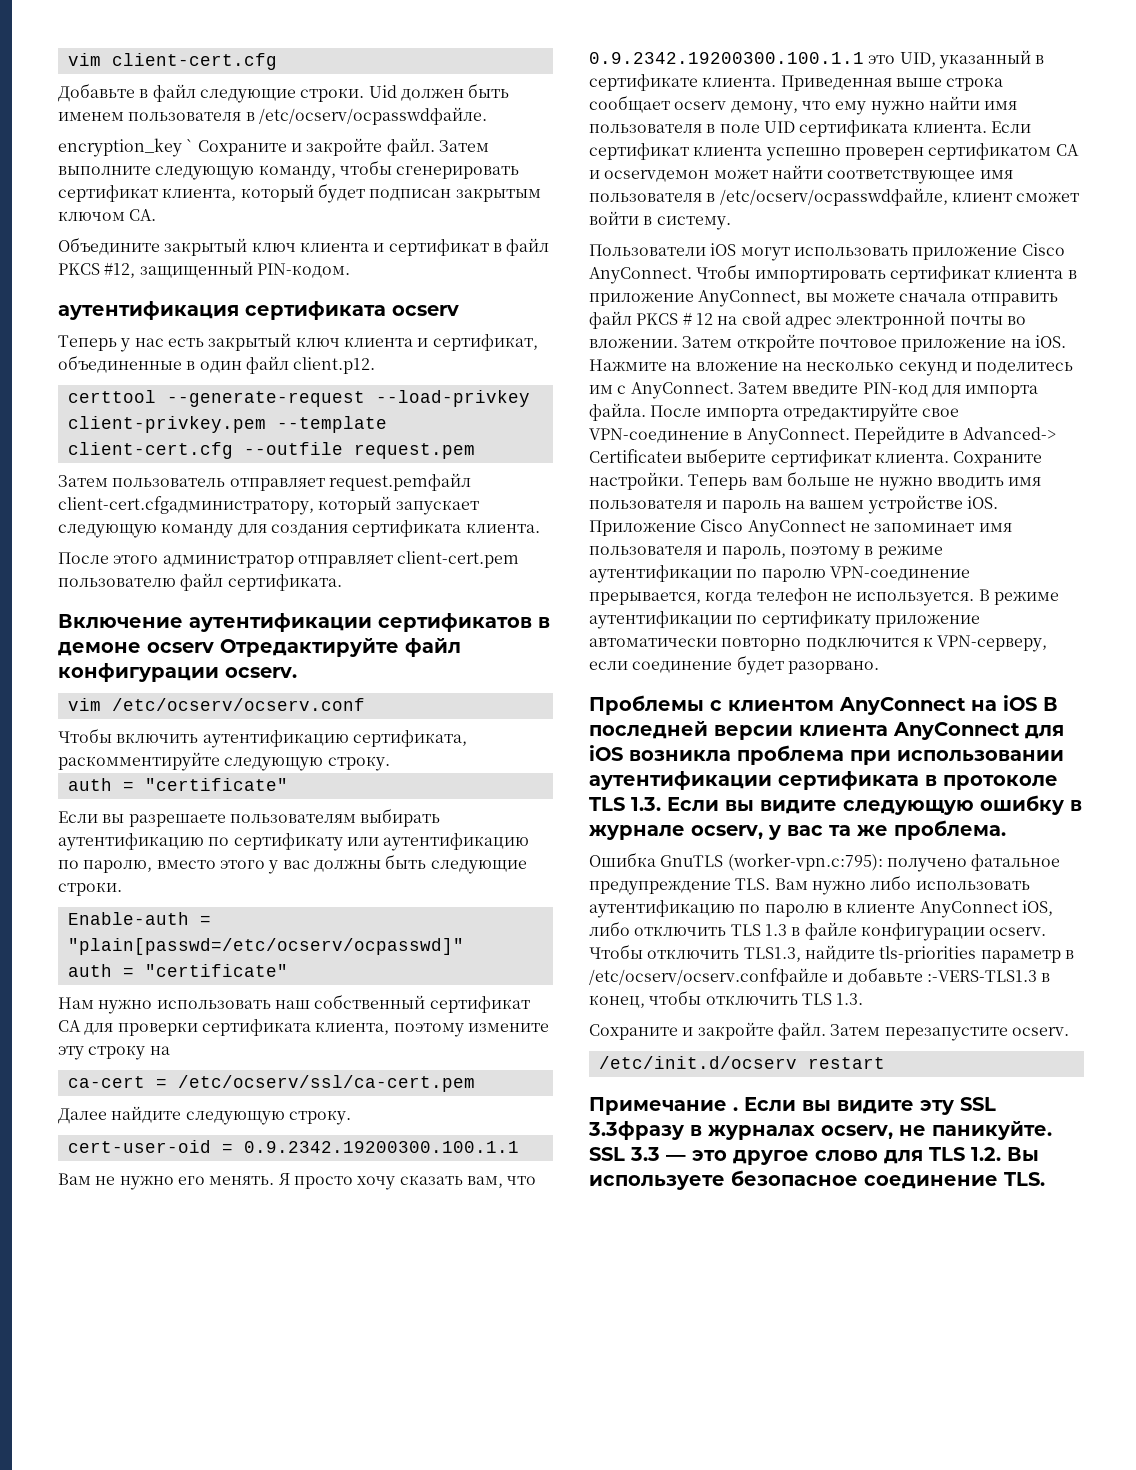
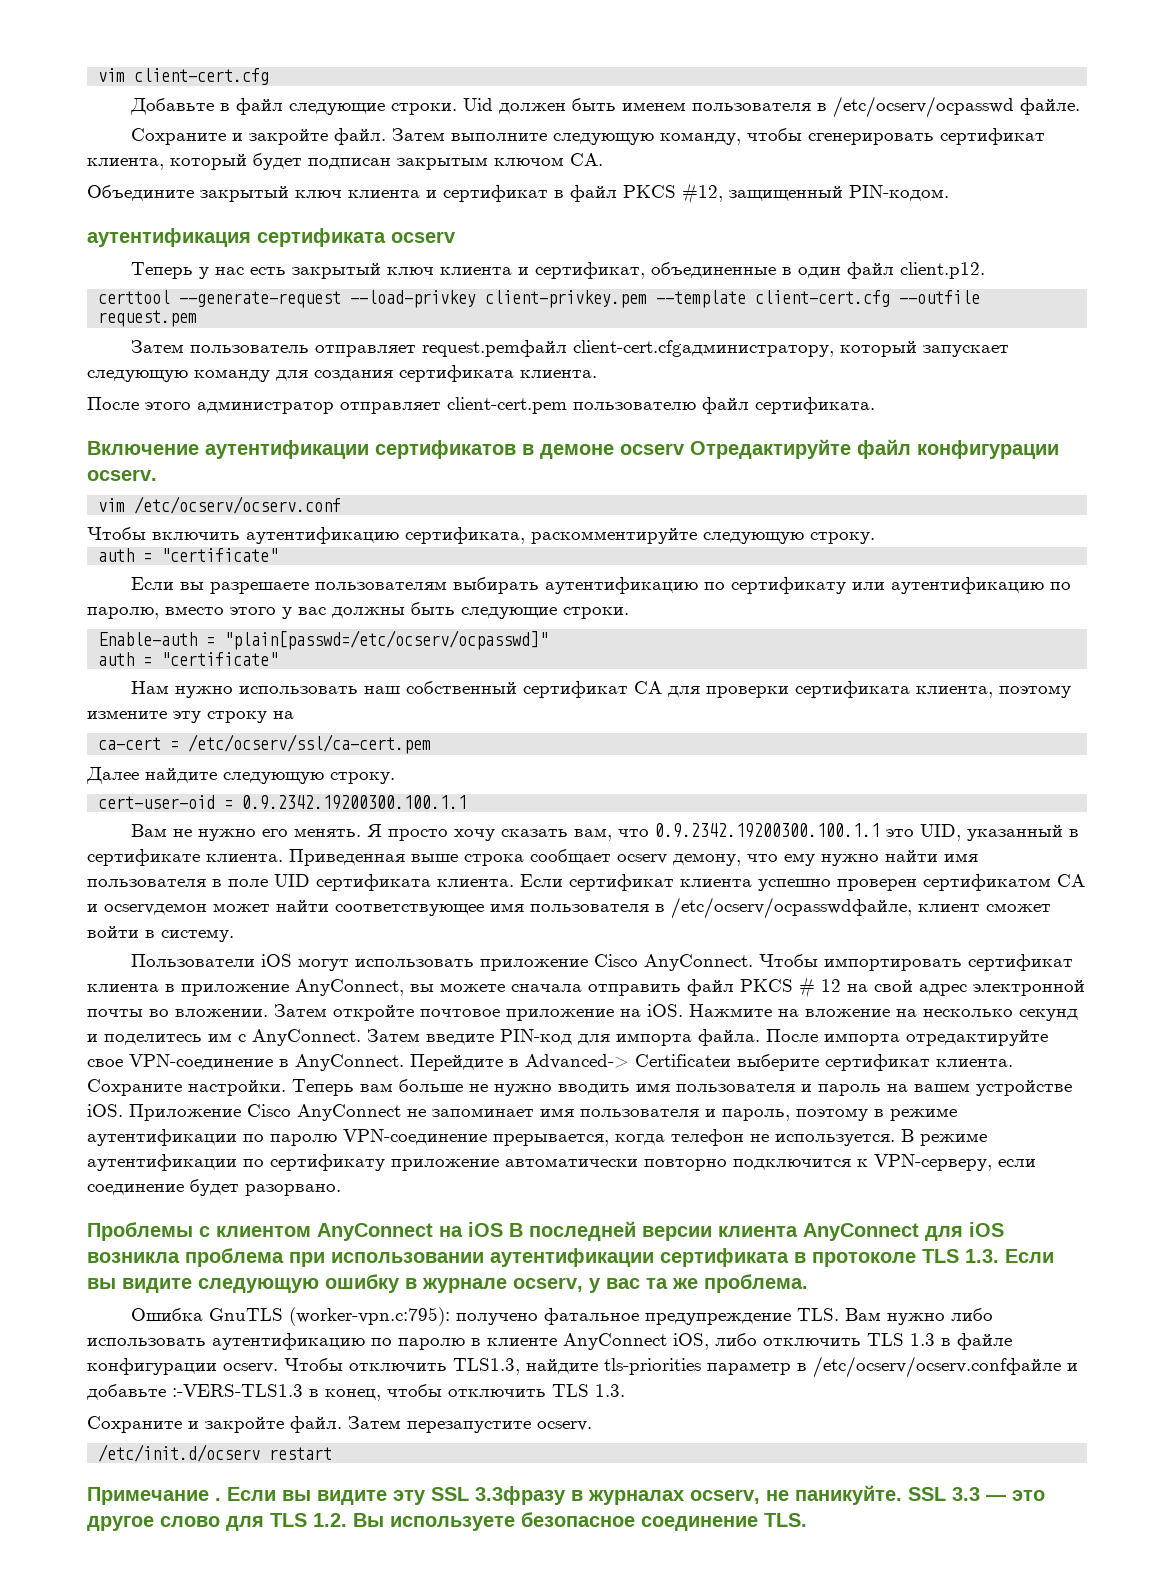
- Uid должен быть именем пользователя в /etc/ocserv/ocpasswdфайле.
- encryption_key ` Сохраните и закройте файл.
+ Uid должен быть именем пользователя в /etc/ocserv/ocpasswd файле.
+ Сохраните и закройте файл.

